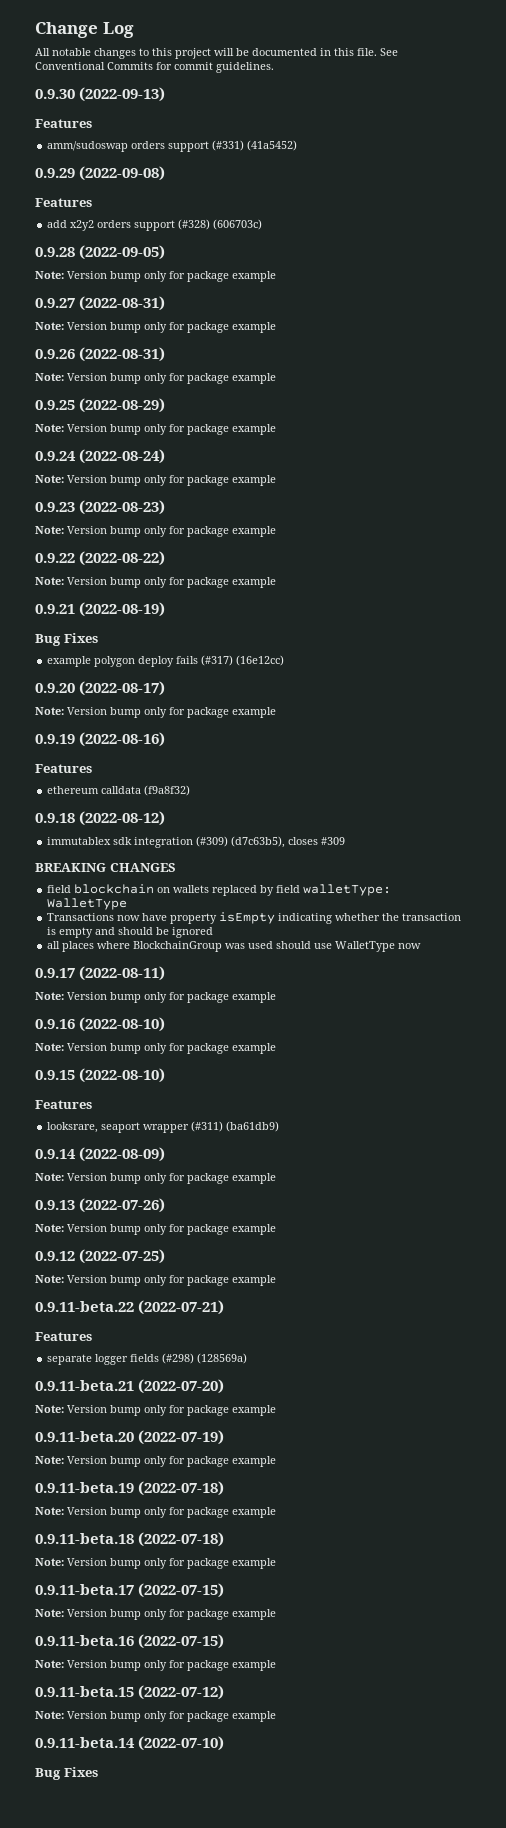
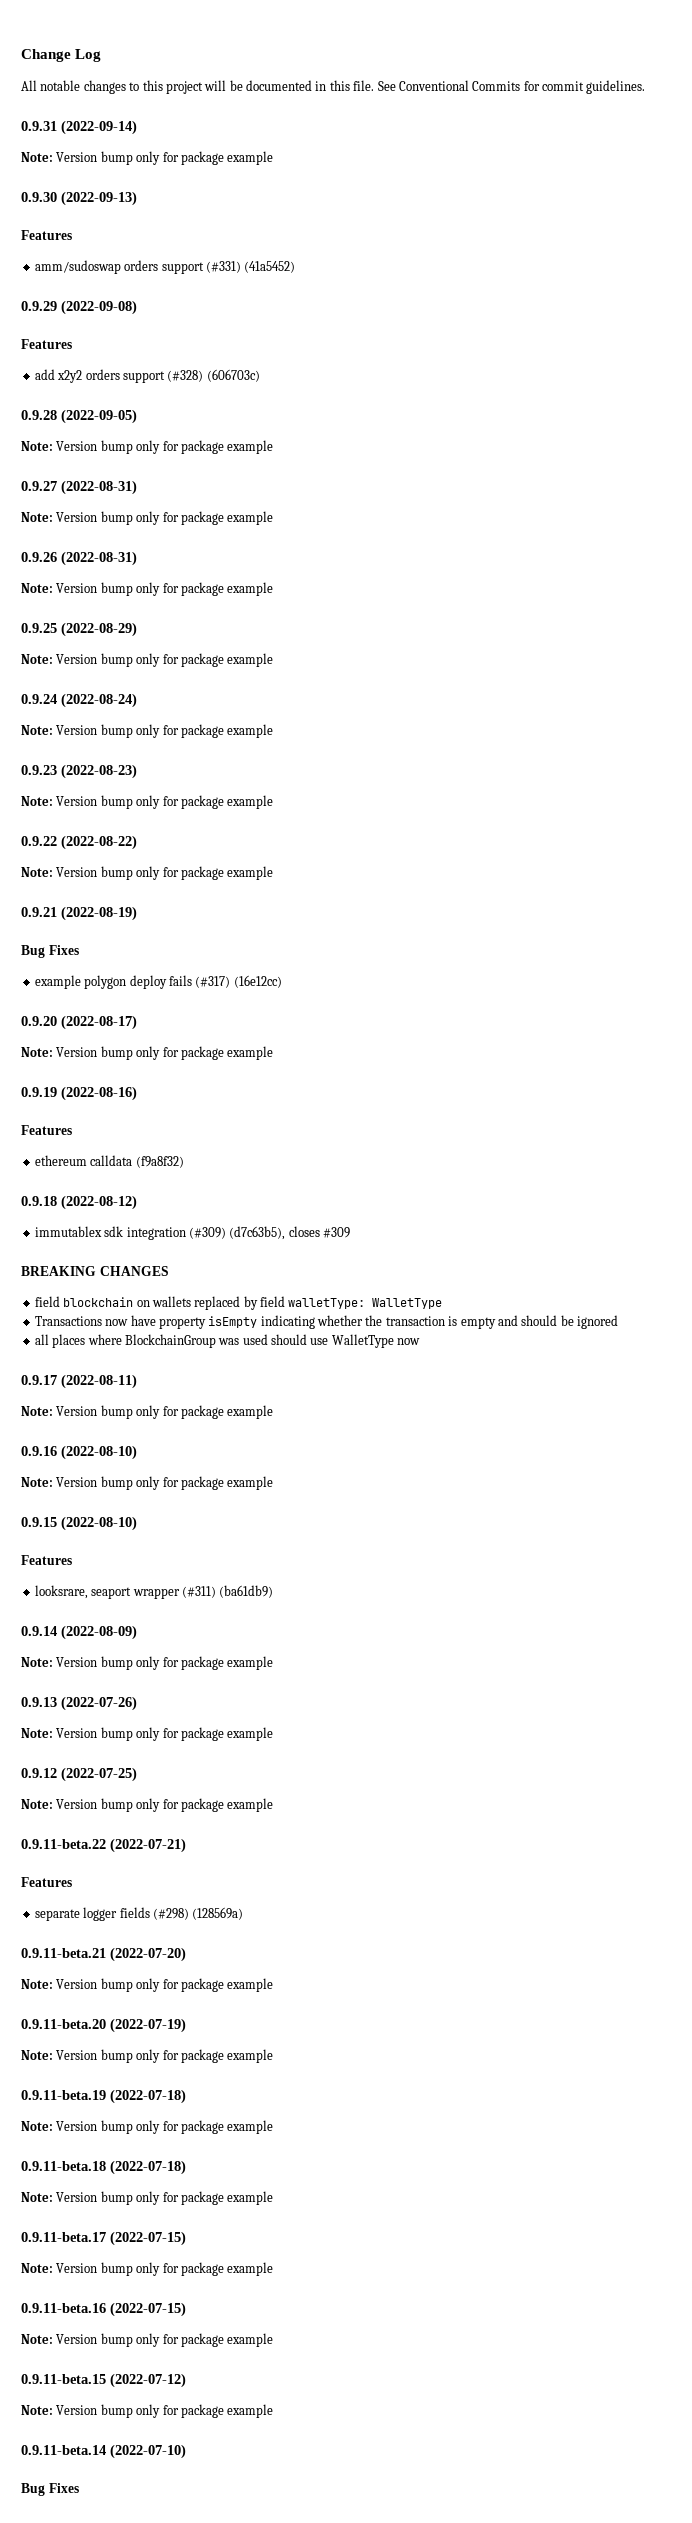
+ 0.9.31 (2022-09-14)
+ Note: Version bump only for package example

